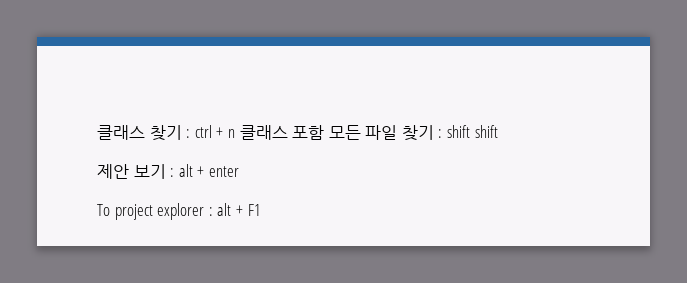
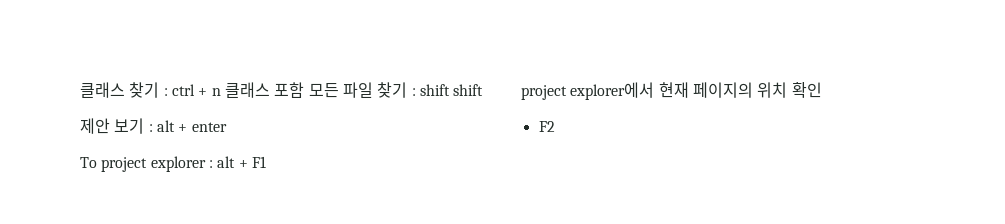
+ project explorer에서 현재 페이지의 위치 확인
+ F2

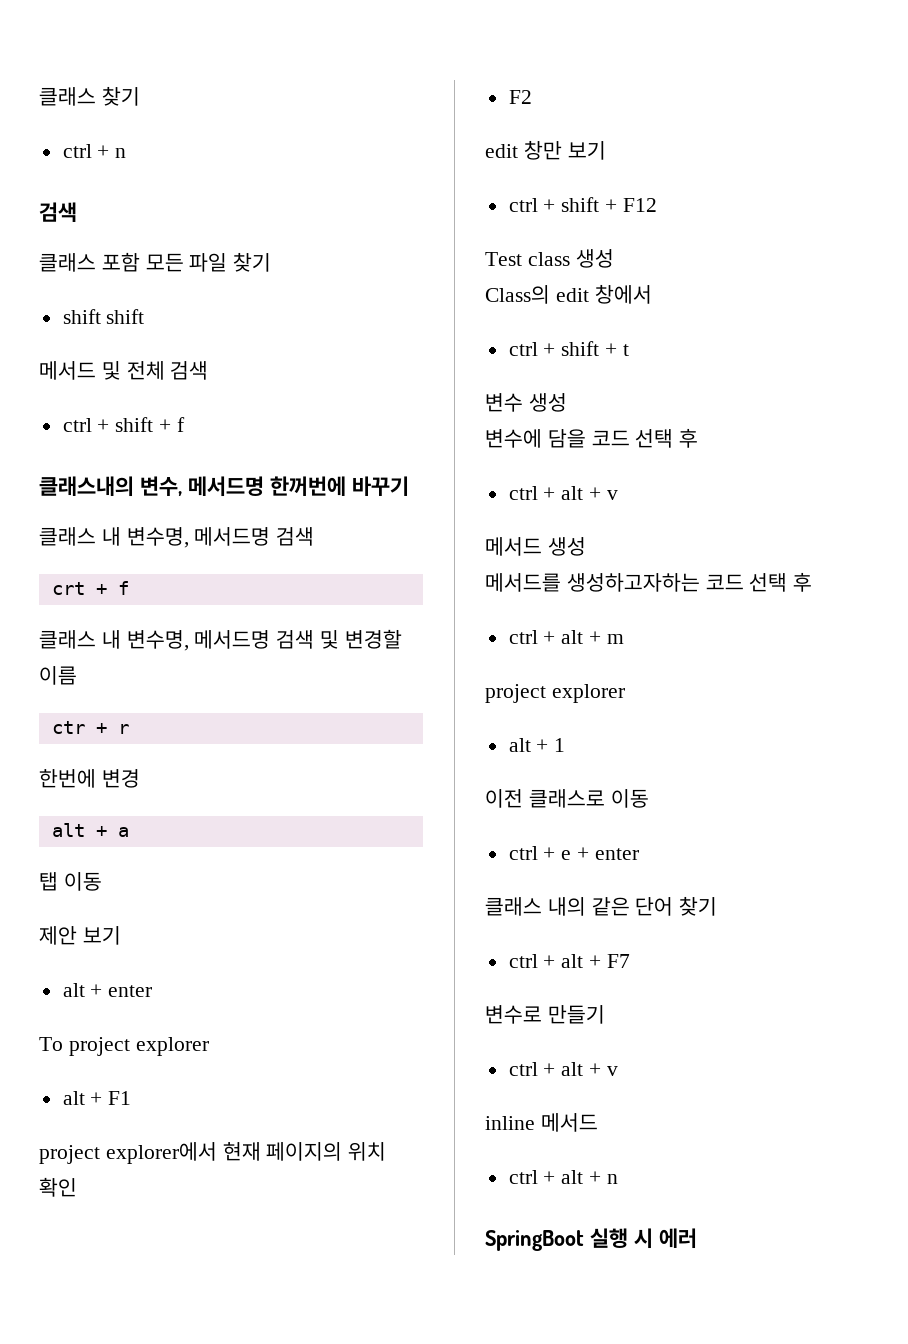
- 클래스 찾기 : ctrl + n 클래스 포함 모든 파일 찾기 : shift shift
+ 클래스 찾기
+ ctrl + n
+ 검색
+ 클래스 포함 모든 파일 찾기
+ shift shift
+ 메서드 및 전체 검색
+ ctrl + shift + f
+ 클래스내의 변수, 메서드명 한꺼번에 바꾸기
+ 클래스 내 변수명, 메서드명 검색
+ crt + f
+ 클래스 내 변수명, 메서드명 검색 및 변경할 이름
+ ctr + r
+ 한번에 변경
+ alt + a
+ 탭 이동
- 제안 보기 : alt + enter
+ 제안 보기
+ alt + enter
- To project explorer : alt + F1
+ To project explorer
+ alt + F1
+ edit 창만 보기
+ ctrl + shift + F12
+ Test class 생성
+ Class의 edit 창에서
+ ctrl + shift + t
+ 변수 생성
+ 변수에 담을 코드 선택 후
+ ctrl + alt + v
+ 메서드 생성
+ 메서드를 생성하고자하는 코드 선택 후
+ ctrl + alt + m
+ project explorer
+ alt + 1
+ 이전 클래스로 이동
+ ctrl + e + enter
+ 클래스 내의 같은 단어 찾기
+ ctrl + alt + F7
+ 변수로 만들기
+ ctrl + alt + v
+ inline 메서드
+ ctrl + alt + n
+ SpringBoot 실행 시 에러

